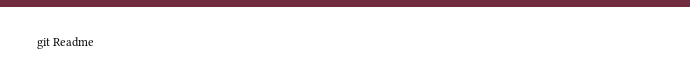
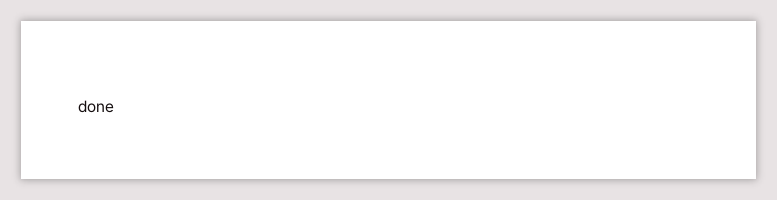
- git Readme
+ done

